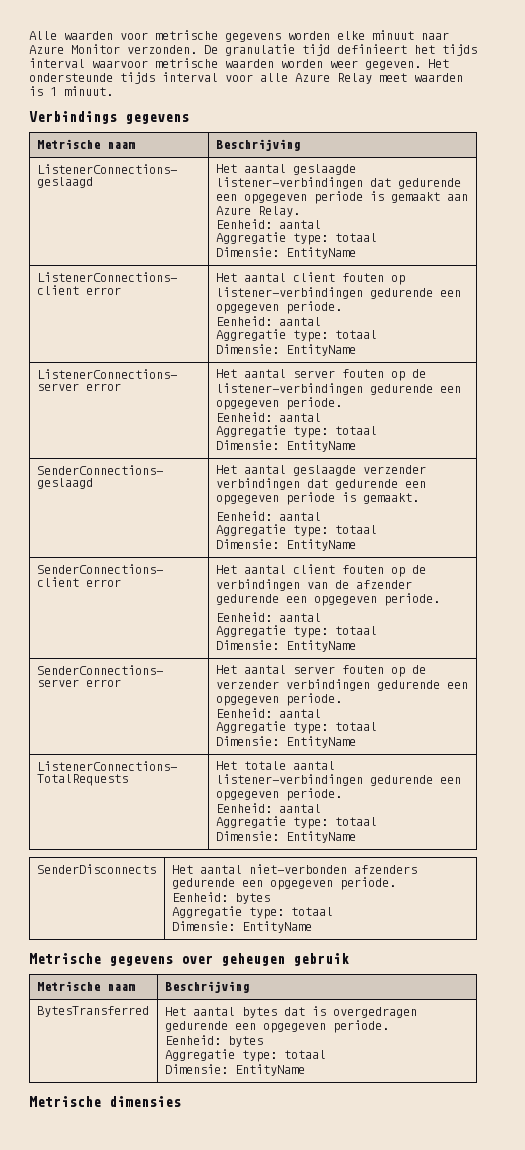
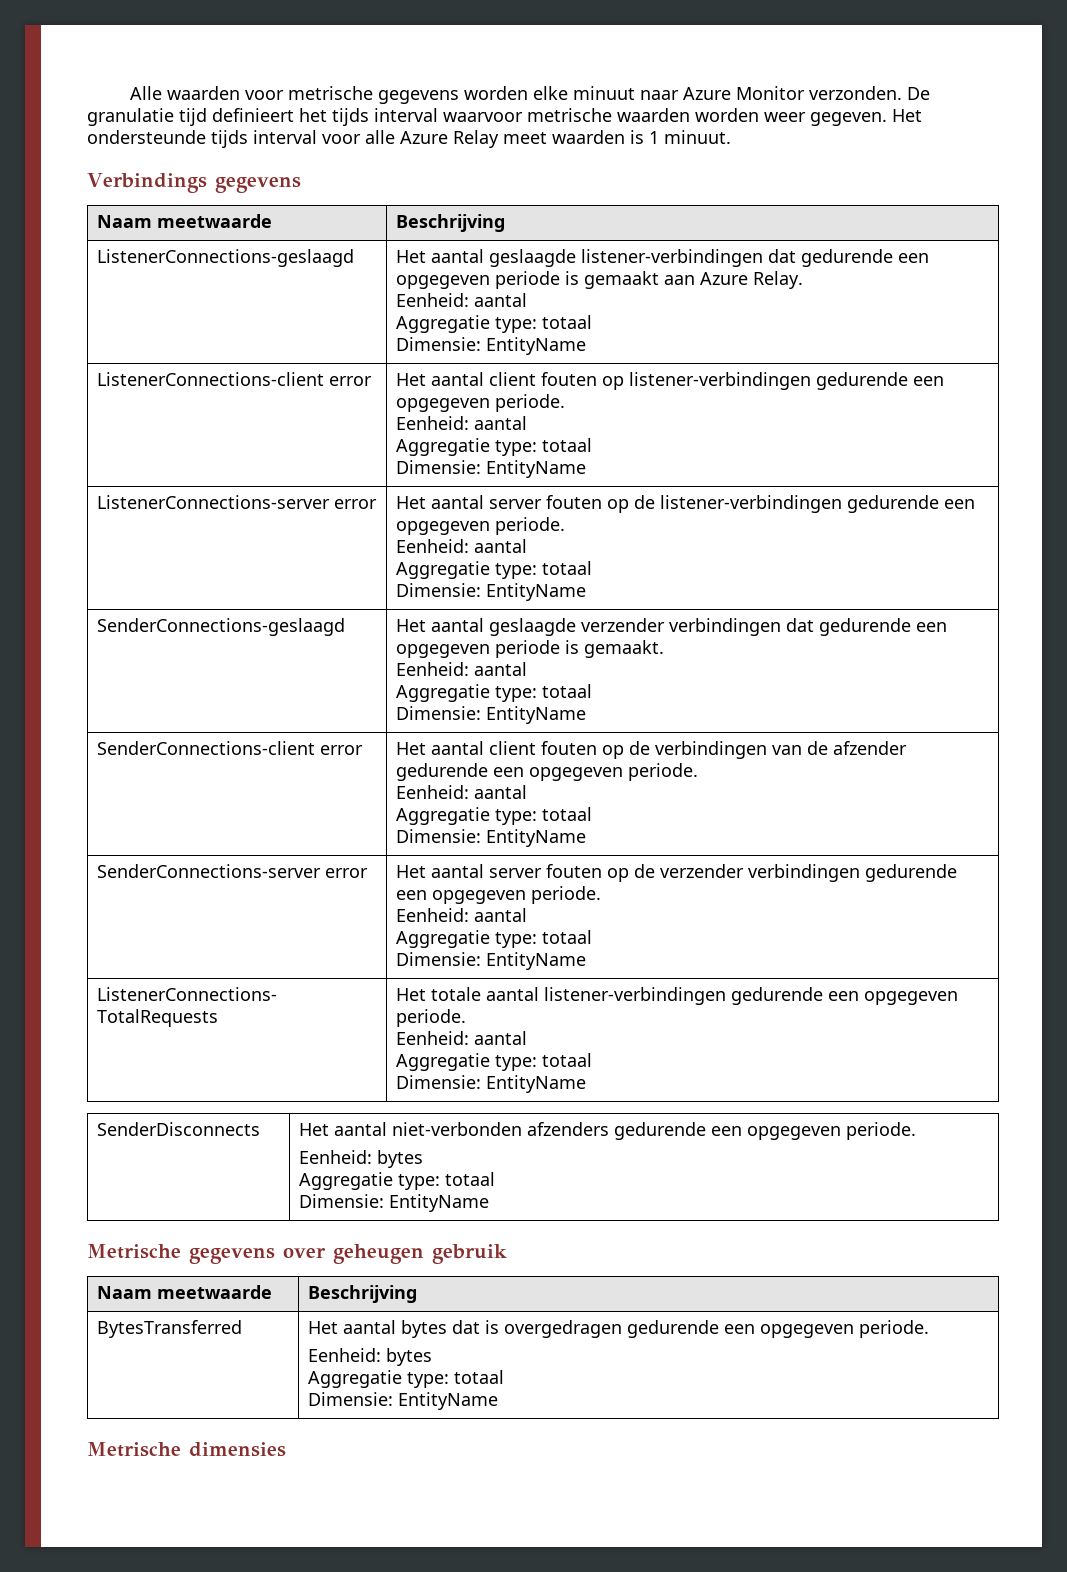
  Verbindings gegevens
- Metrische naam | Beschrijving
+ Naam meetwaarde | Beschrijving
  Metrische gegevens over geheugen gebruik
- Metrische naam | Beschrijving
+ Naam meetwaarde | Beschrijving

